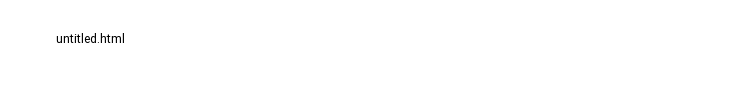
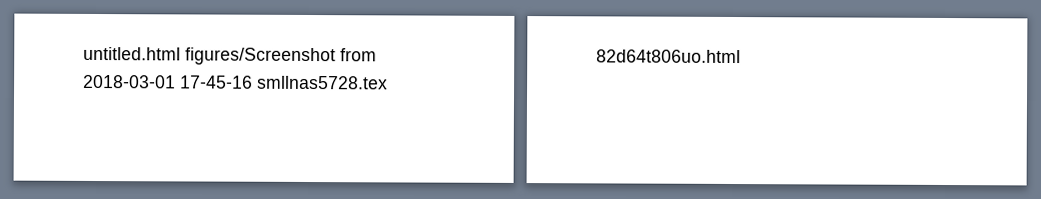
- untitled.html
+ untitled.html figures/Screenshot from 2018-03-01 17-45-16 smllnas5728.tex 82d64t806uo.html

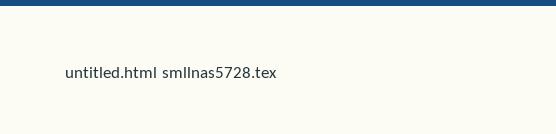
- untitled.html figures/Screenshot from 2018-03-01 17-45-16 smllnas5728.tex 82d64t806uo.html
+ untitled.html smllnas5728.tex

